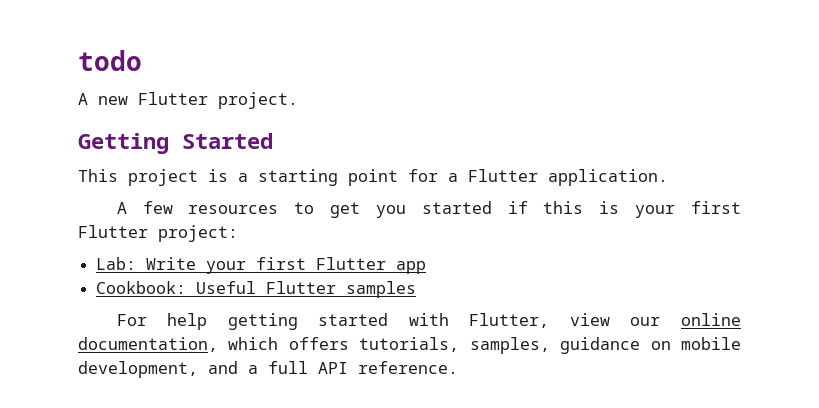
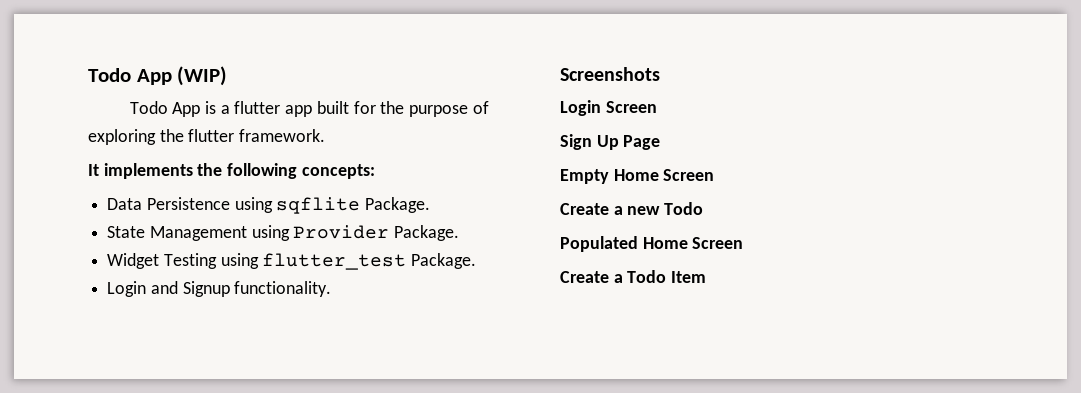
- todo
- A new Flutter project.
- Getting Started
- This project is a starting point for a Flutter application.
- A few resources to get you started if this is your first Flutter project:
- Lab: Write your first Flutter app
- Cookbook: Useful Flutter samples
- For help getting started with Flutter, view our online documentation, which offers tutorials, samples, guidance on mobile development, and a full API reference.
+ Todo App (WIP)
+ Todo App is a flutter app built for the purpose of exploring the flutter framework.
+ It implements the following concepts:
+ Data Persistence using sqflite Package.
+ State Management using Provider Package.
+ Widget Testing using flutter_test Package.
+ Login and Signup functionality.
+ Screenshots
+ Login Screen
+ Sign Up Page
+ Empty Home Screen
+ Create a new Todo
+ Populated Home Screen
+ Create a Todo Item

